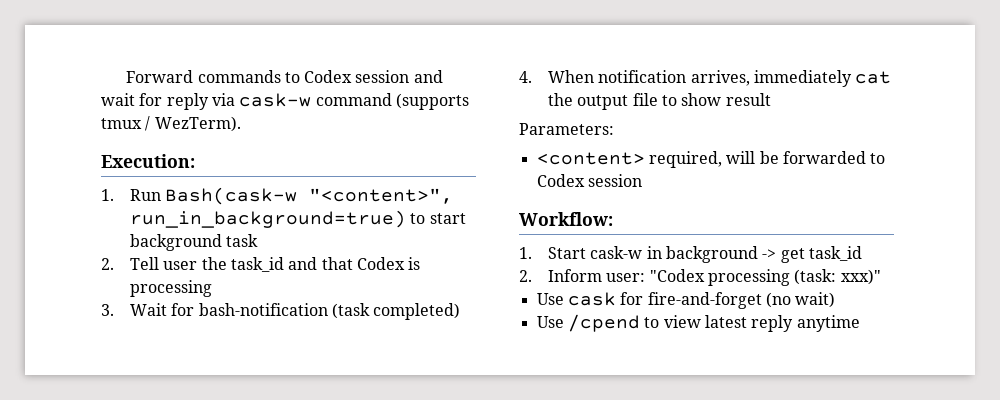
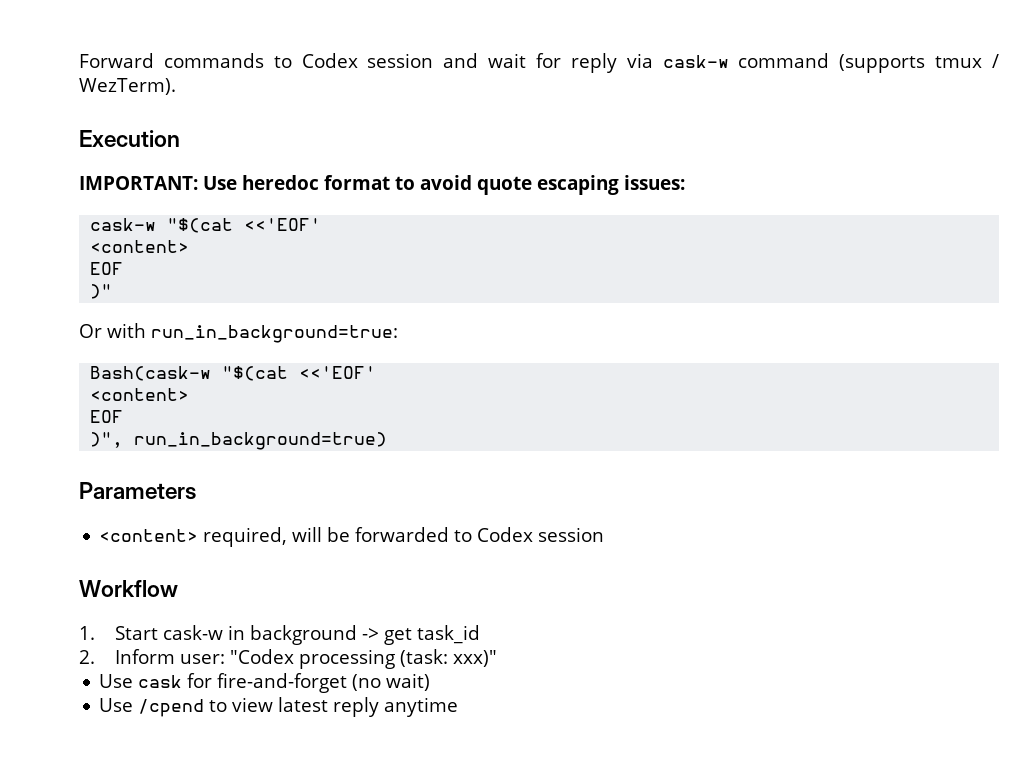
- Execution:
- 1. Run Bash(cask-w "<content>", run_in_background=true) to start background task
- 2. Tell user the task_id and that Codex is processing
- 3. Wait for bash-notification (task completed)
- 4. When notification arrives, immediately cat the output file to show result
- Parameters:
+ Execution
+ IMPORTANT: Use heredoc format to avoid quote escaping issues:
+ cask-w "$(cat <<'EOF'
+ <content>
+ EOF
+ )"
+ Or with run_in_background=true:
+ Bash(cask-w "$(cat <<'EOF'
+ <content>
+ EOF
+ )", run_in_background=true)
+ Parameters
- Workflow:
+ Workflow

